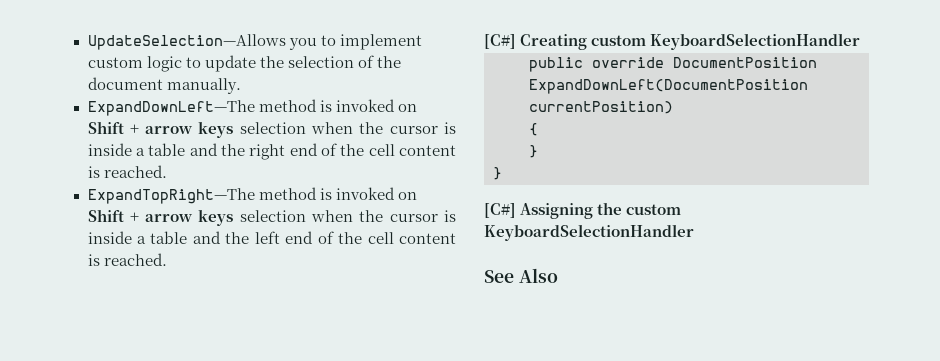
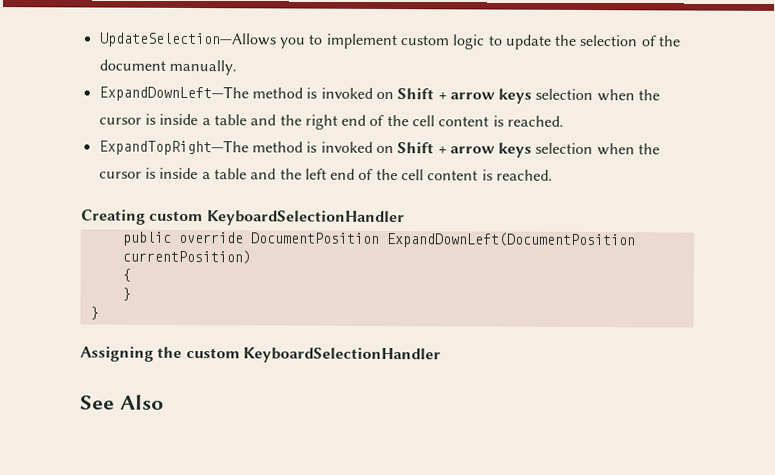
- [C#] Creating custom KeyboardSelectionHandler
+ Creating custom KeyboardSelectionHandler
- [C#] Assigning the custom KeyboardSelectionHandler
+ Assigning the custom KeyboardSelectionHandler

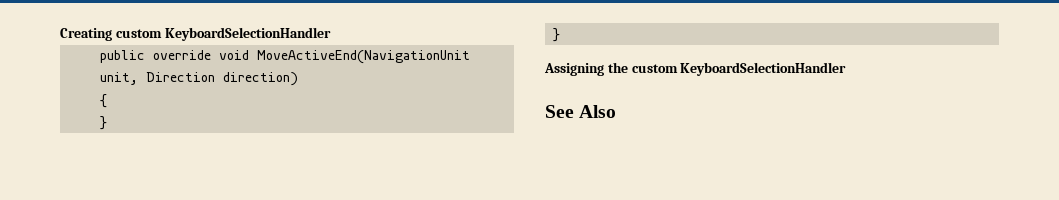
- UpdateSelection—Allows you to implement custom logic to update the selection of the document manually.
- ExpandDownLeft—The method is invoked on Shift + arrow keys selection when the cursor is inside a table and the right end of the cell content is reached.
- ExpandTopRight—The method is invoked on Shift + arrow keys selection when the cursor is inside a table and the left end of the cell content is reached.
- public override DocumentPosition ExpandDownLeft(DocumentPosition currentPosition)
+ public override void MoveActiveEnd(NavigationUnit unit, Direction direction)

